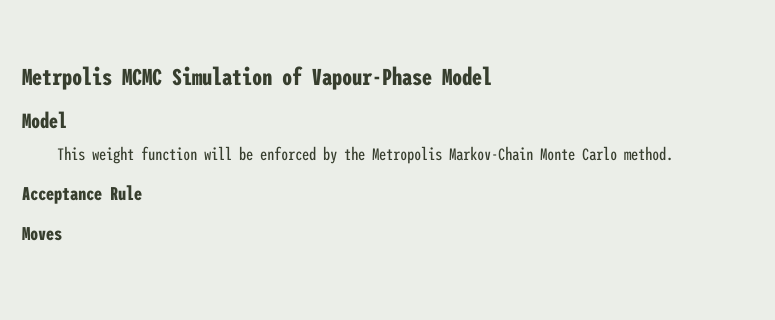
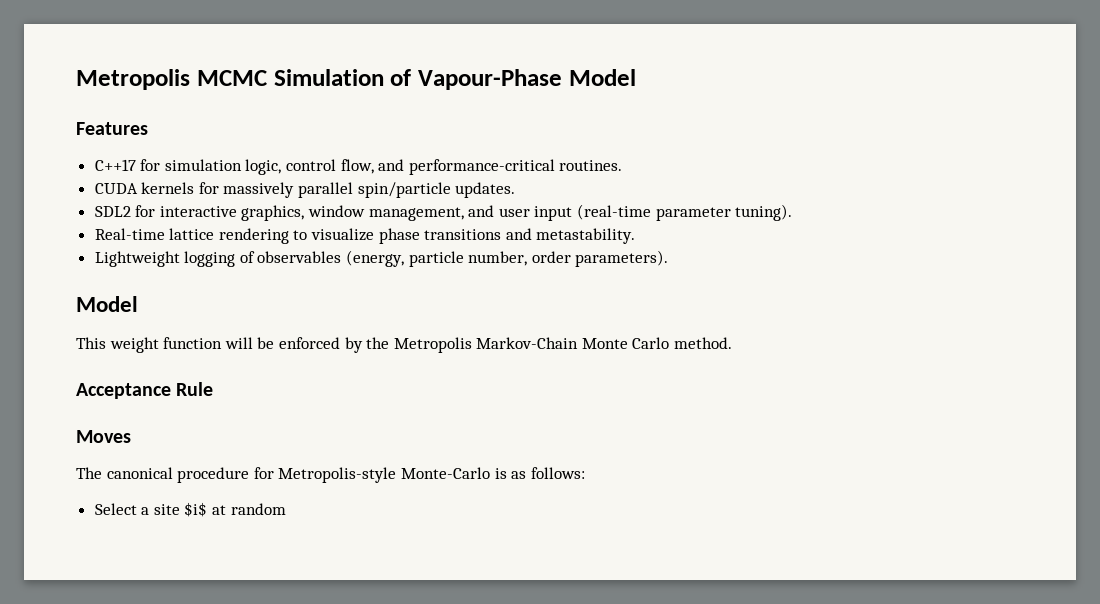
- Metrpolis MCMC Simulation of Vapour-Phase Model
+ Metropolis MCMC Simulation of Vapour-Phase Model
+ Features
+ C++17 for simulation logic, control flow, and performance-critical routines.
+ CUDA kernels for massively parallel spin/particle updates.
+ SDL2 for interactive graphics, window management, and user input (real-time parameter tuning).
+ Real-time lattice rendering to visualize phase transitions and metastability.
+ Lightweight logging of observables (energy, particle number, order parameters).
+ The canonical procedure for Metropolis-style Monte-Carlo is as follows:
+ Select a site $i$ at random

